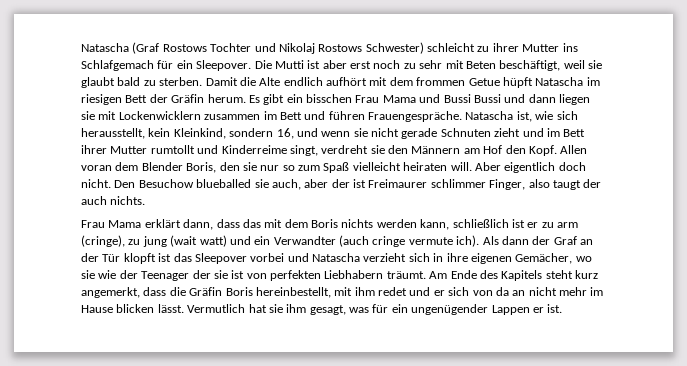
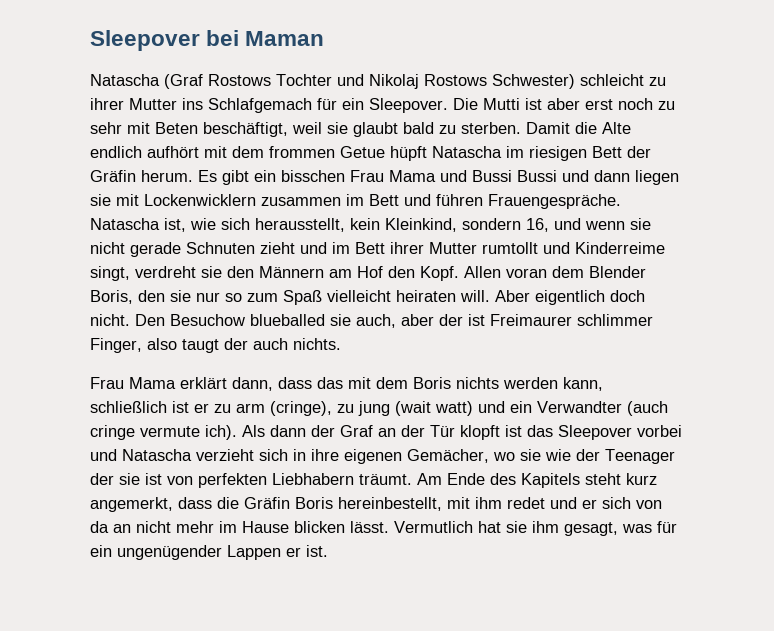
+ Sleepover bei Maman

